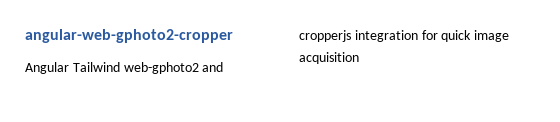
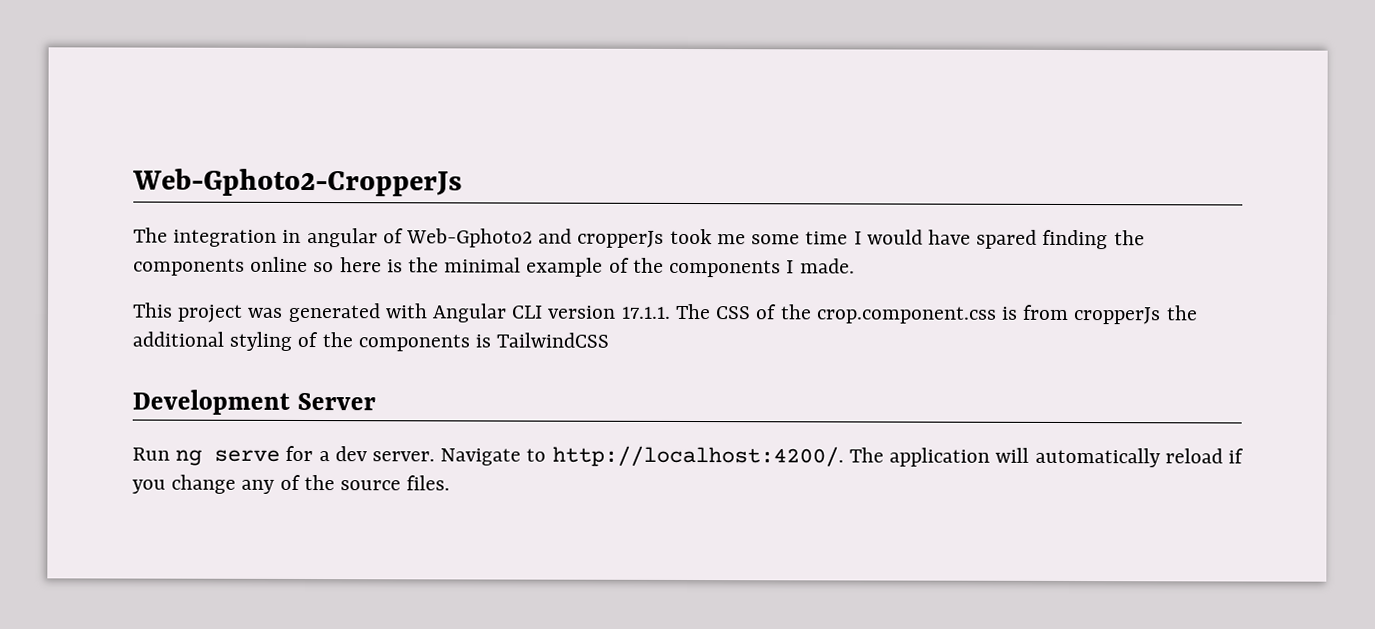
- angular-web-gphoto2-cropper
- Angular Tailwind web-gphoto2 and cropperjs integration for quick image acquisition
+ Web-Gphoto2-CropperJs
+ The integration in angular of Web-Gphoto2 and cropperJs took me some time I would have spared finding the components online so here is the minimal example of the components I made.
+ This project was generated with Angular CLI version 17.1.1. The CSS of the crop.component.css is from cropperJs the additional styling of the components is TailwindCSS
+ Development Server
+ Run ng serve for a dev server. Navigate to http://localhost:4200/. The application will automatically reload if you change any of the source files.

